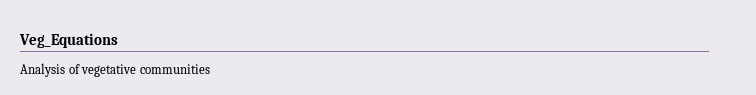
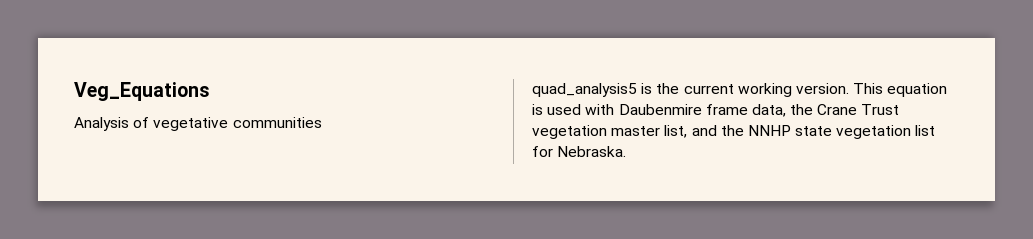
+ quad_analysis5 is the current working version. This equation is used with Daubenmire frame data, the Crane Trust vegetation master list, and the NNHP state vegetation list for Nebraska.

